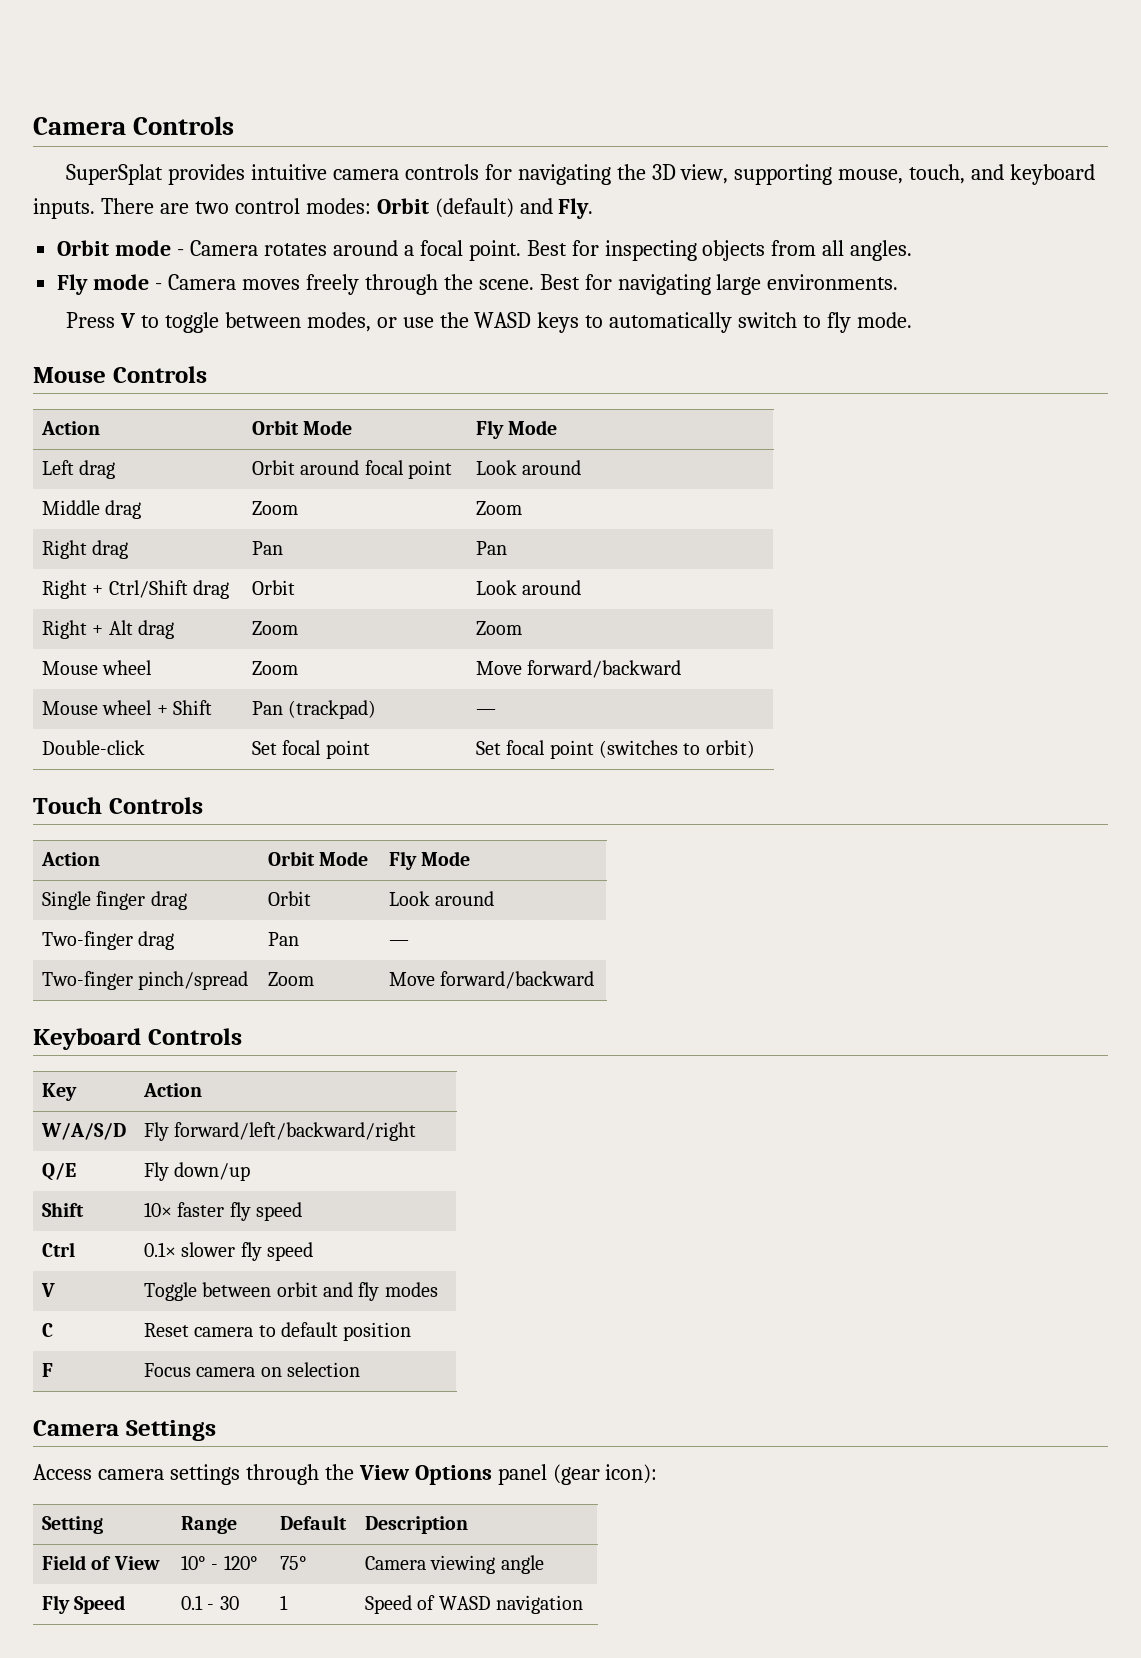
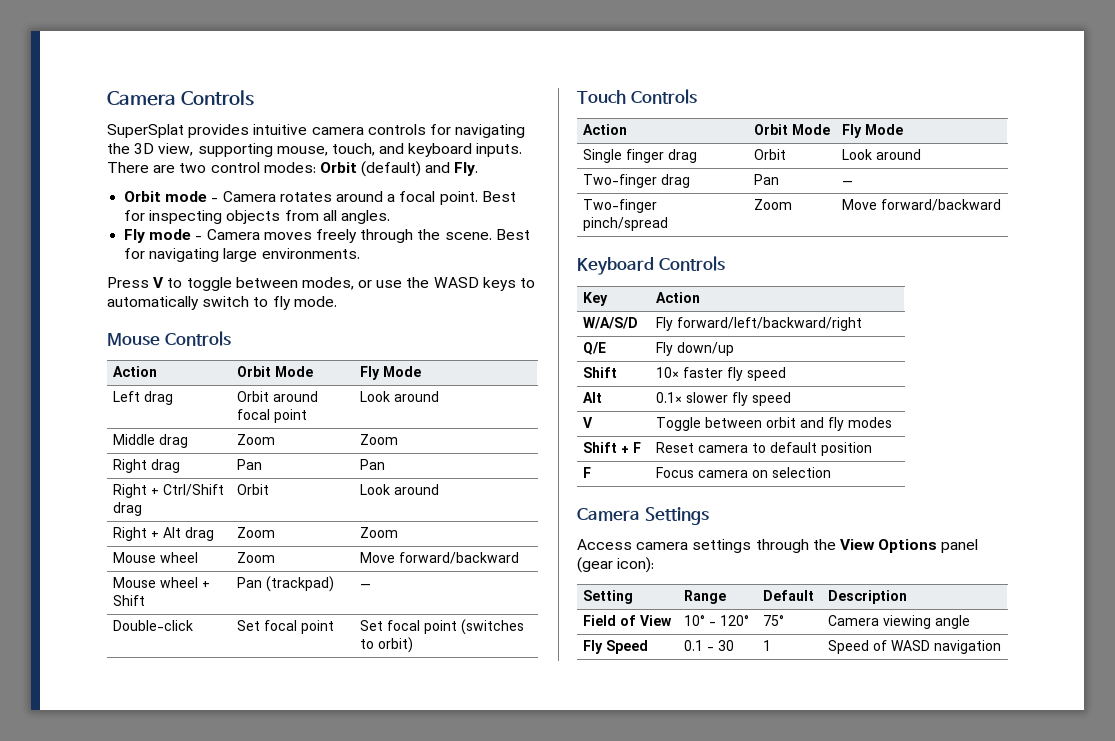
- Ctrl | 0.1× slower fly speed
+ Alt | 0.1× slower fly speed
- C | Reset camera to default position
+ Shift + F | Reset camera to default position

